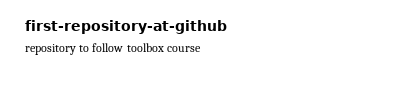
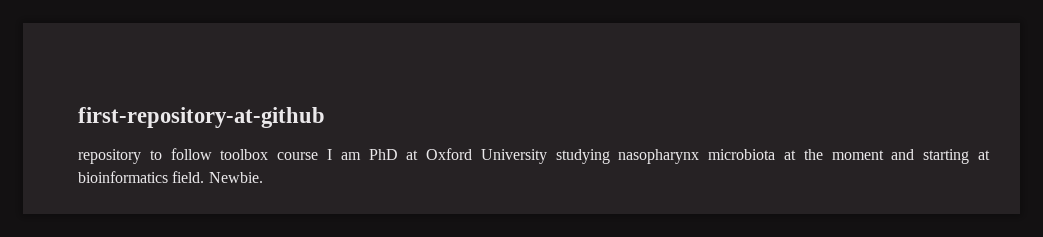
- repository to follow toolbox course
+ repository to follow toolbox course I am PhD at Oxford University studying nasopharynx microbiota at the moment and starting at bioinformatics field. Newbie.

